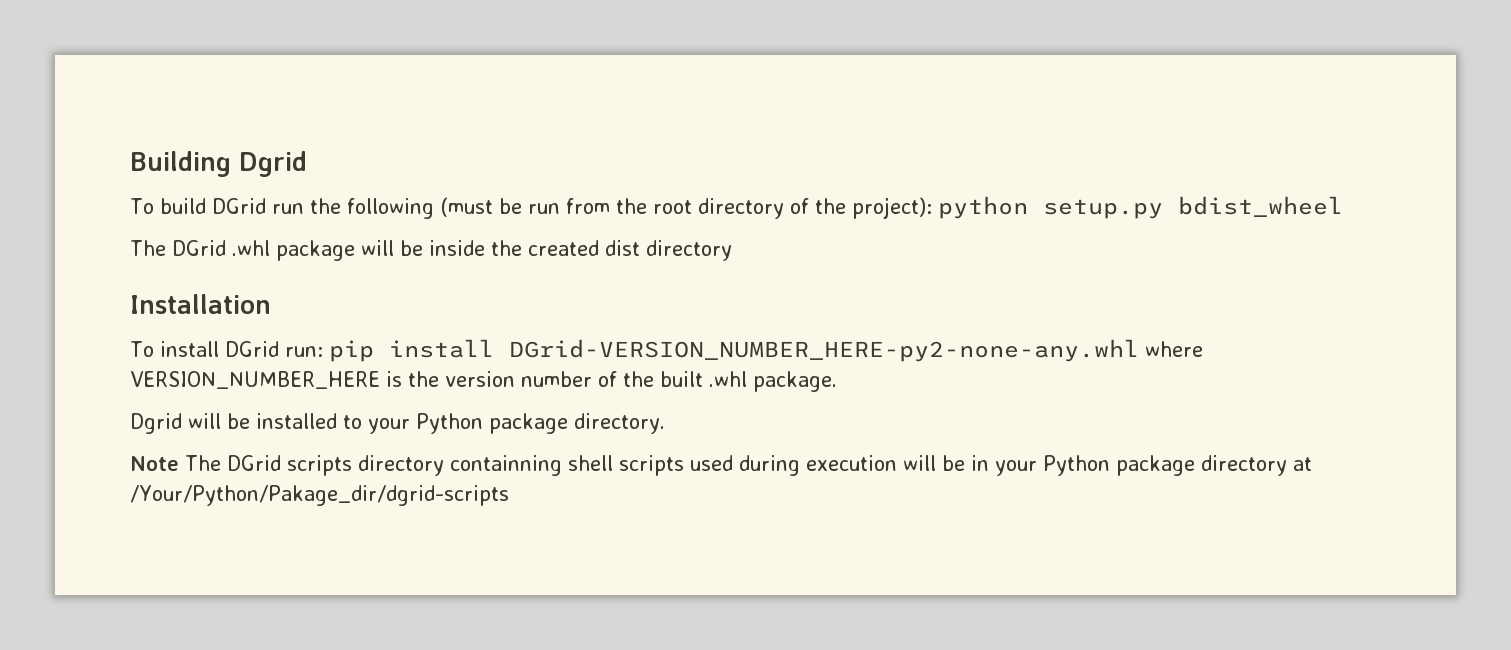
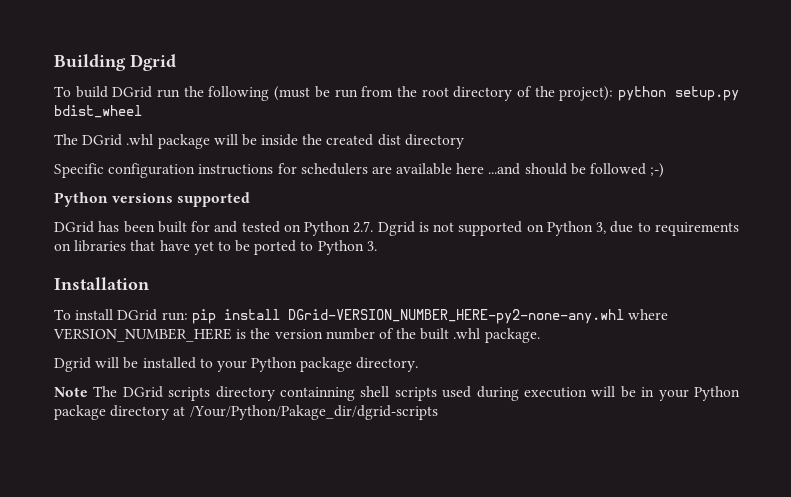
+ Specific configuration instructions for schedulers are available here ...and should be followed ;-)
+ Python versions supported
+ DGrid has been built for and tested on Python 2.7. Dgrid is not supported on Python 3, due to requirements on libraries that have yet to be ported to Python 3.

